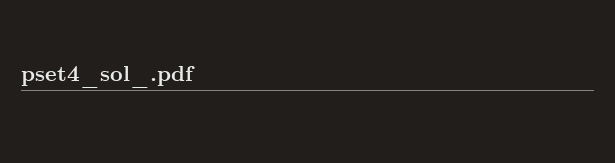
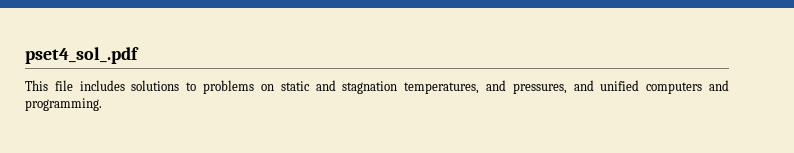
+ This file includes solutions to problems on static and stagnation temperatures, and pressures, and unified computers and programming.

